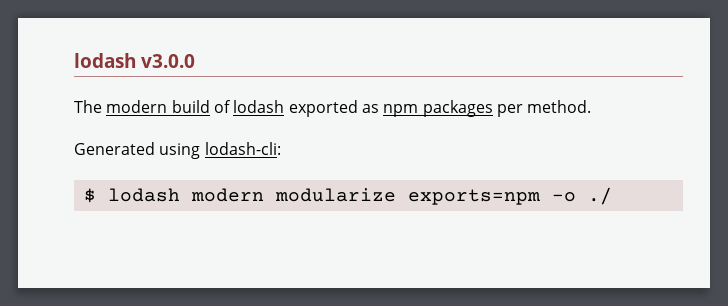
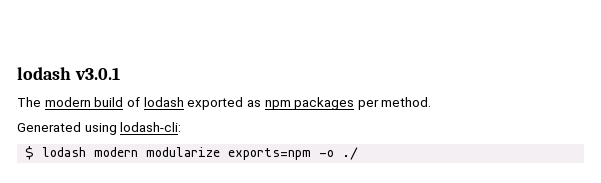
- lodash v3.0.0
+ lodash v3.0.1

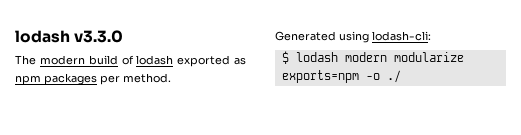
- lodash v3.0.1
+ lodash v3.3.0

